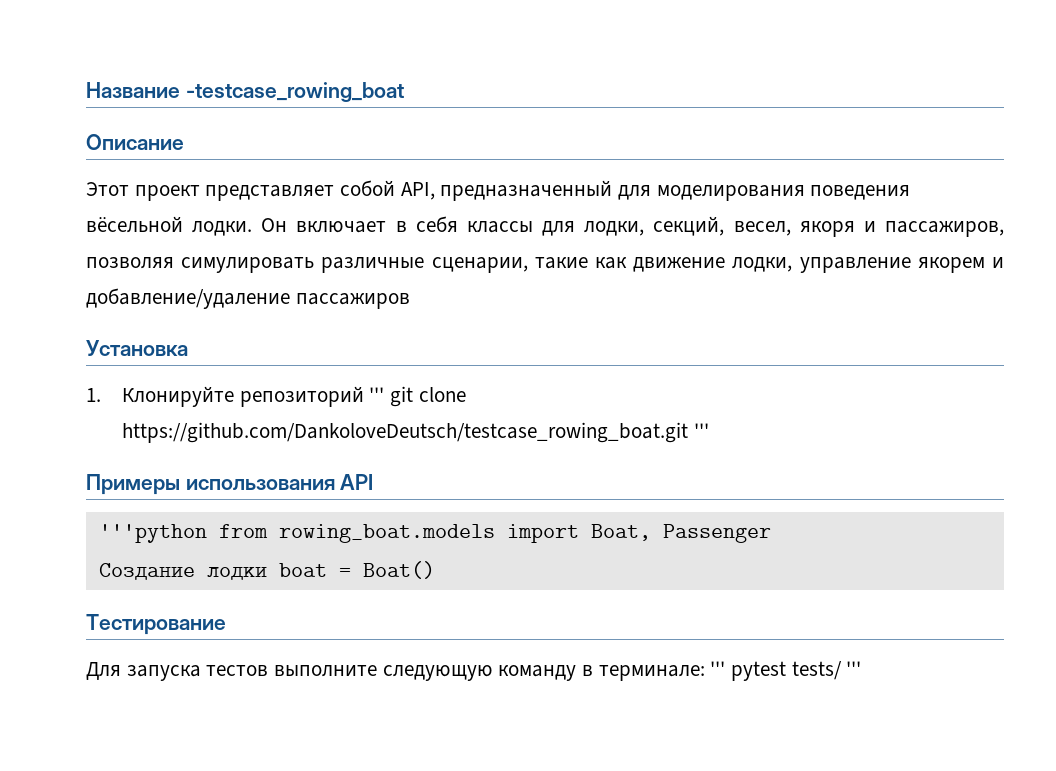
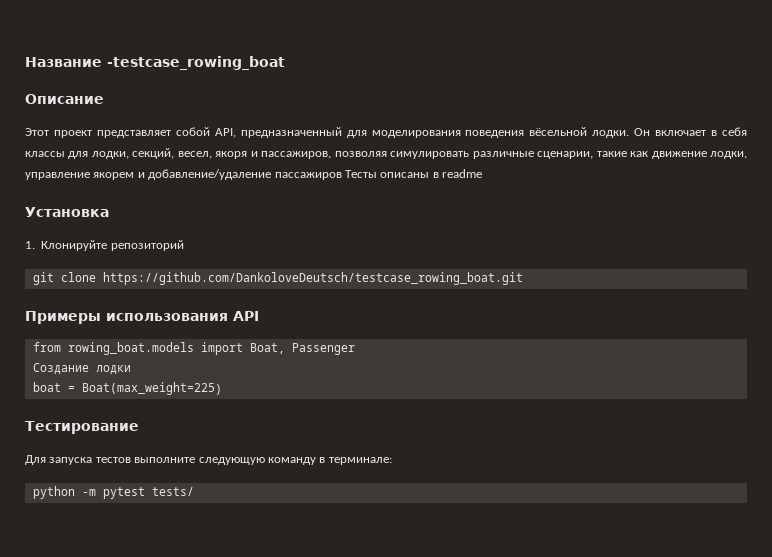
- Он включает в себя классы для лодки, секций, весел, якоря и пассажиров, позволяя симулировать различные сценарии, такие как движение лодки, управление якорем и добавление/удаление пассажиров
+ Он включает в себя классы для лодки, секций, весел, якоря и пассажиров, позволяя симулировать различные сценарии, такие как движение лодки, управление якорем и добавление/удаление пассажиров Тесты описаны в readme
- 1. Клонируйте репозиторий ''' git clone https://github.com/DankoloveDeutsch/testcase_rowing_boat.git '''
+ 1. Клонируйте репозиторий
+ git clone https://github.com/DankoloveDeutsch/testcase_rowing_boat.git
- '''python from rowing_boat.models import Boat, Passenger
+ from rowing_boat.models import Boat, Passenger
- Создание лодки boat = Boat()
+ Создание лодки
+ boat = Boat(max_weight=225)
- Для запуска тестов выполните следующую команду в терминале: ''' pytest tests/ '''
+ Для запуска тестов выполните следующую команду в терминале:
+ python -m pytest tests/

